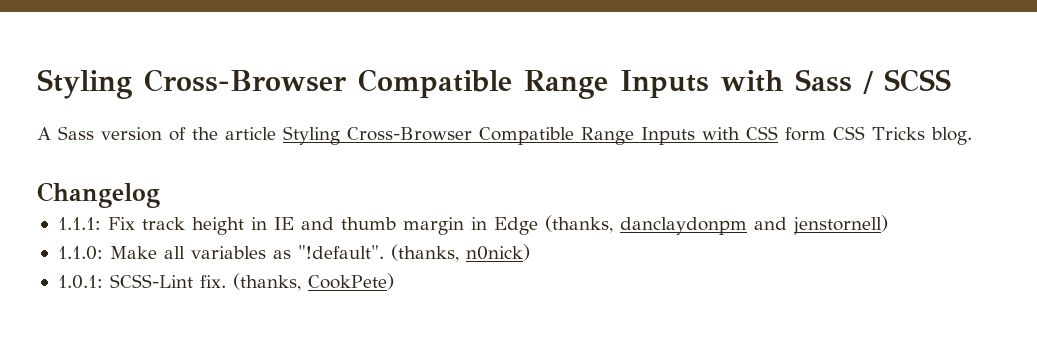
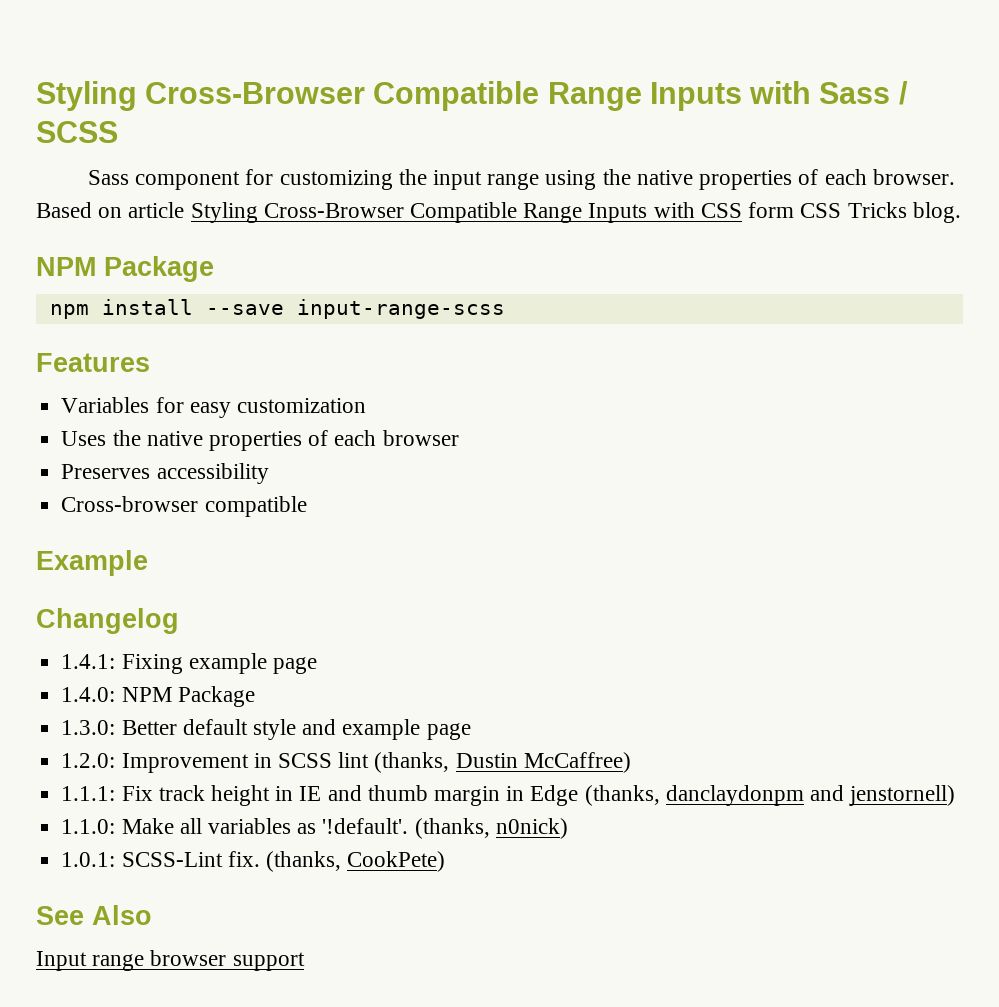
- A Sass version of the article Styling Cross-Browser Compatible Range Inputs with CSS form CSS Tricks blog.
+ Sass component for customizing the input range using the native properties of each browser. Based on article Styling Cross-Browser Compatible Range Inputs with CSS form CSS Tricks blog.
+ NPM Package
+ npm install --save input-range-scss
+ Features
+ Variables for easy customization
+ Uses the native properties of each browser
+ Preserves accessibility
+ Cross-browser compatible
+ Example
  Changelog
+ 1.4.1: Fixing example page
+ 1.4.0: NPM Package
+ 1.3.0: Better default style and example page
+ 1.2.0: Improvement in SCSS lint (thanks, Dustin McCaffree)
- 1.1.0: Make all variables as "!default".
+ 1.1.0: Make all variables as '!default'.
+ See Also
+ Input range browser support

